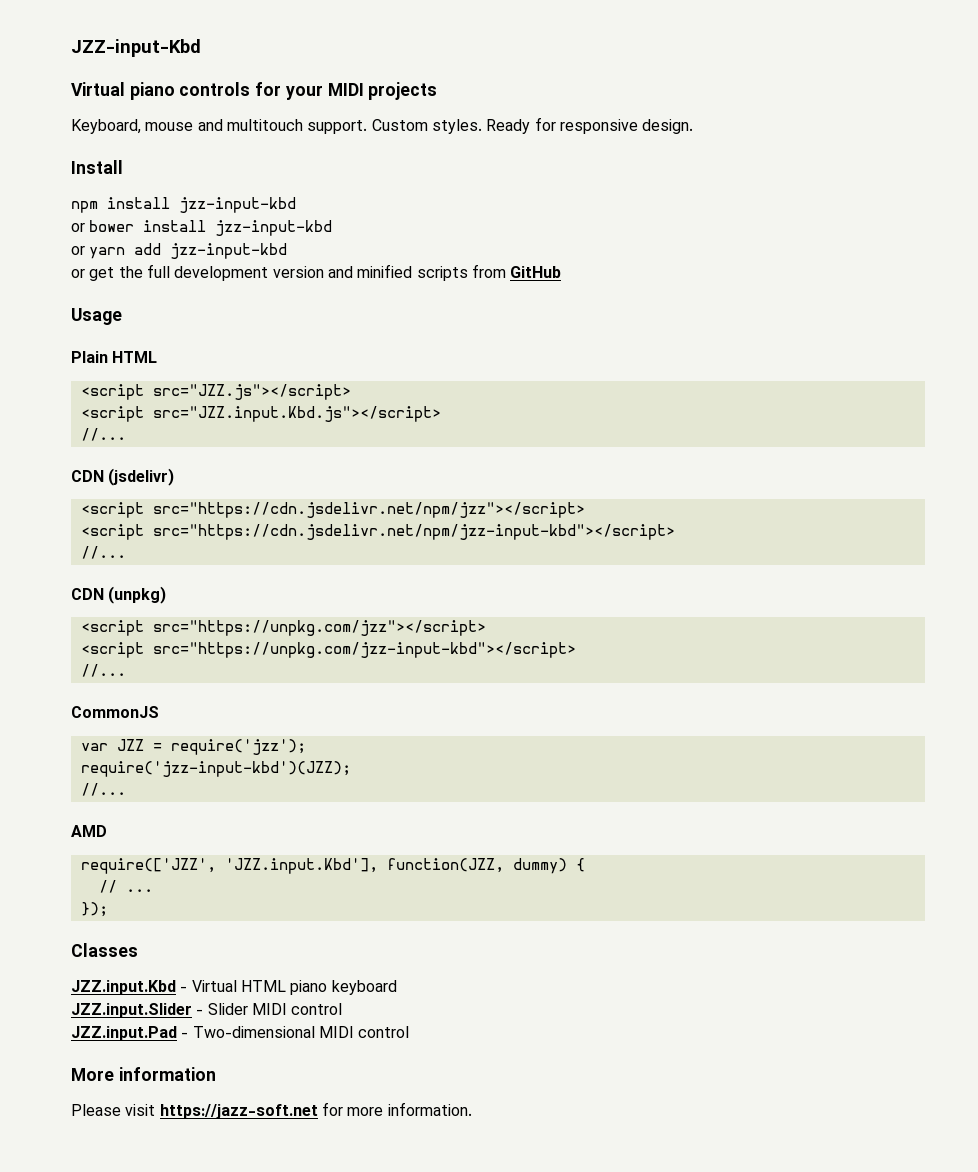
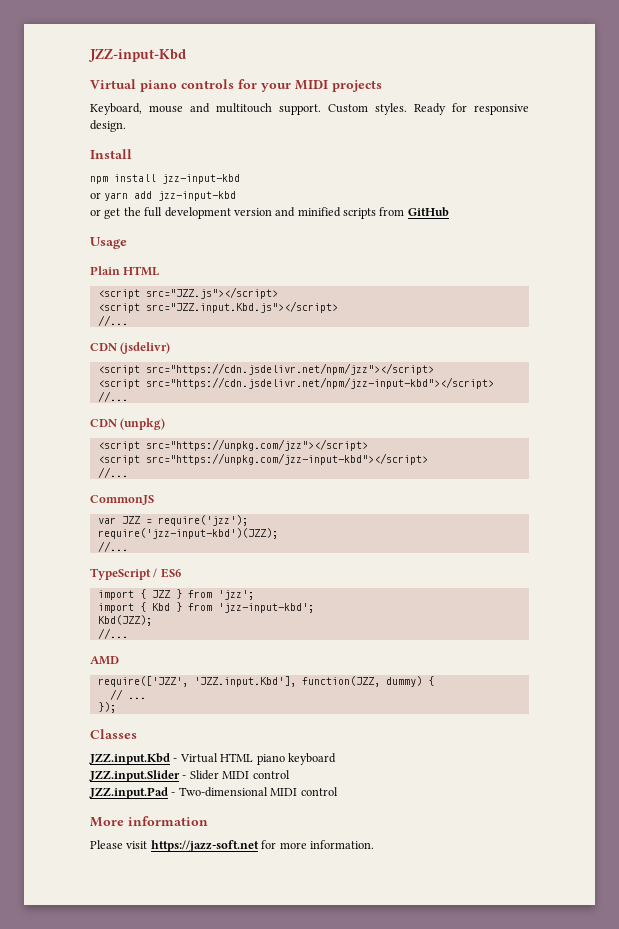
- or bower install jzz-input-kbd
+ TypeScript / ES6
+ import { JZZ } from 'jzz';
+ import { Kbd } from 'jzz-input-kbd';
+ Kbd(JZZ);
+ //...

